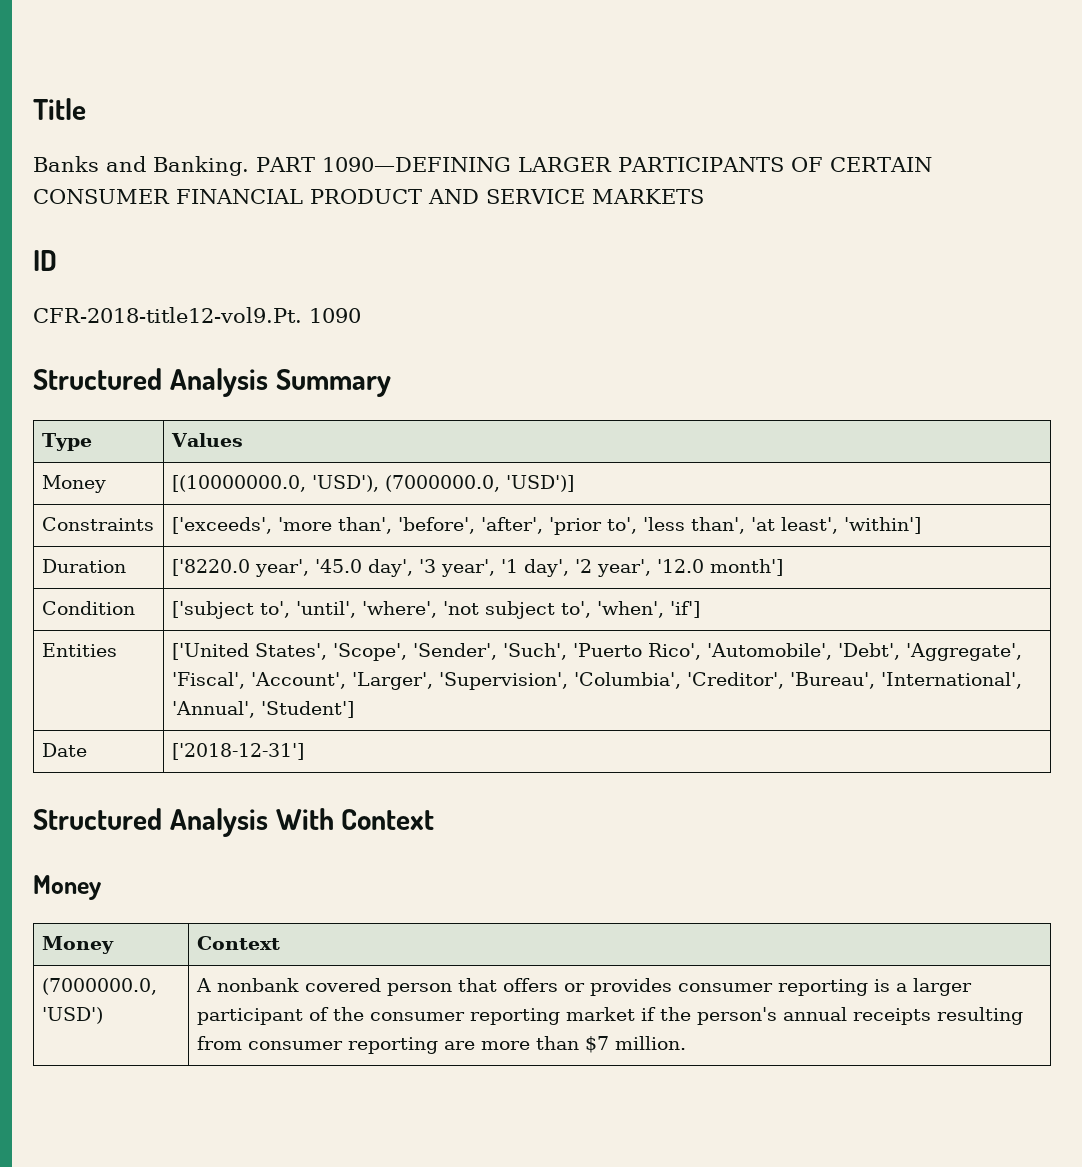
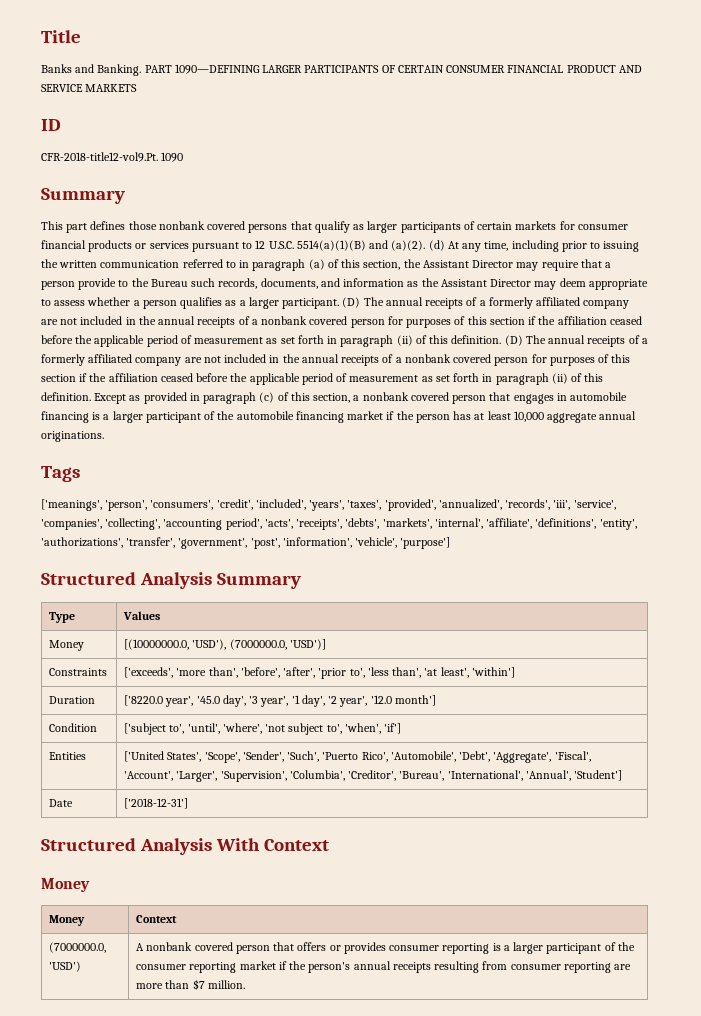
  CFR-2018-title12-vol9.Pt. 1090
+ Summary
+ This part defines those nonbank covered persons that qualify as larger participants of certain markets for consumer financial products or services pursuant to 12 U.S.C. 5514(a)(1)(B) and (a)(2). (d) At any time, including prior to issuing the written communication referred to in paragraph (a) of this section, the Assistant Director may require that a person provide to the Bureau such records, documents, and information as the Assistant Director may deem appropriate to assess whether a person qualifies as a larger participant. (D) The annual receipts of a formerly affiliated company are not included in the annual receipts of a nonbank covered person for purposes of this section if the affiliation ceased before the applicable period of measurement as set forth in paragraph (ii) of this definition. (D) The annual receipts of a formerly affiliated company are not included in the annual receipts of a nonbank covered person for purposes of this section if the affiliation ceased before the applicable period of measurement as set forth in paragraph (ii) of this definition. Except as provided in paragraph (c) of this section, a nonbank covered person that engages in automobile financing is a larger participant of the automobile financing market if the person has at least 10,000 aggregate annual originations.
+ Tags
+ ['meanings', 'person', 'consumers', 'credit', 'included', 'years', 'taxes', 'provided', 'annualized', 'records', 'iii', 'service', 'companies', 'collecting', 'accounting period', 'acts', 'receipts', 'debts', 'markets', 'internal', 'affiliate', 'definitions', 'entity', 'authorizations', 'transfer', 'government', 'post', 'information', 'vehicle', 'purpose']

